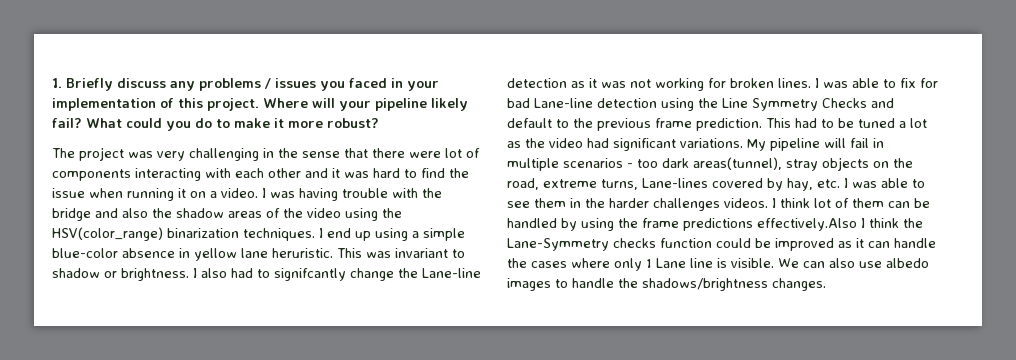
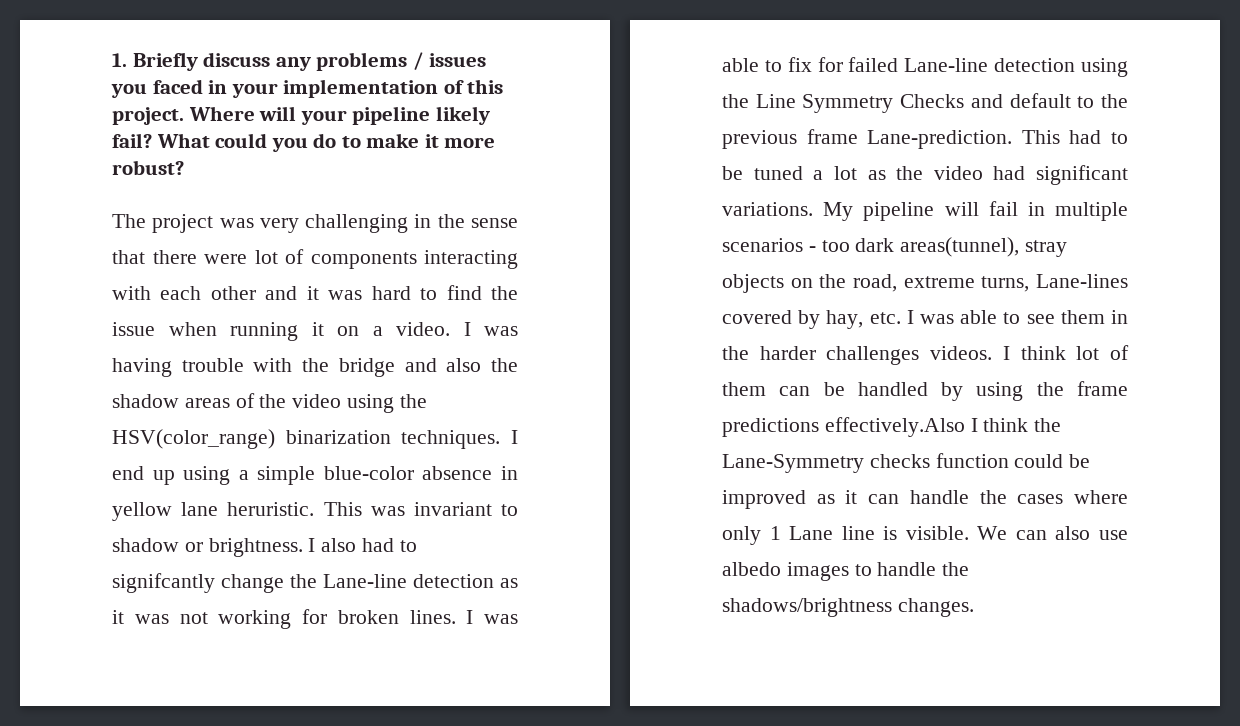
- I was able to fix for bad Lane-line detection using the Line Symmetry Checks and default to the previous frame prediction.
+ I was able to fix for failed Lane-line detection using the Line Symmetry Checks and default to the previous frame Lane-prediction.

